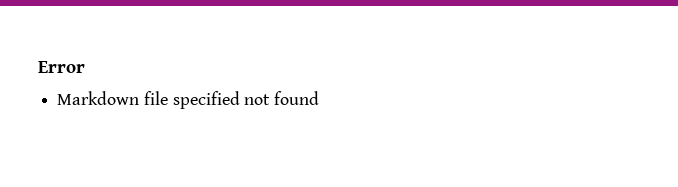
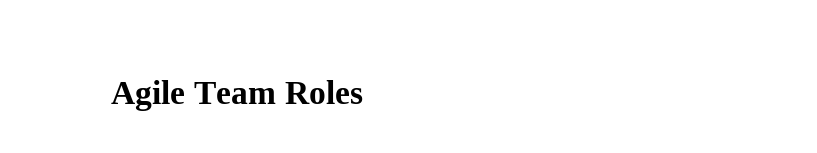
- Error
- Markdown file specified not found
+ Agile Team Roles

